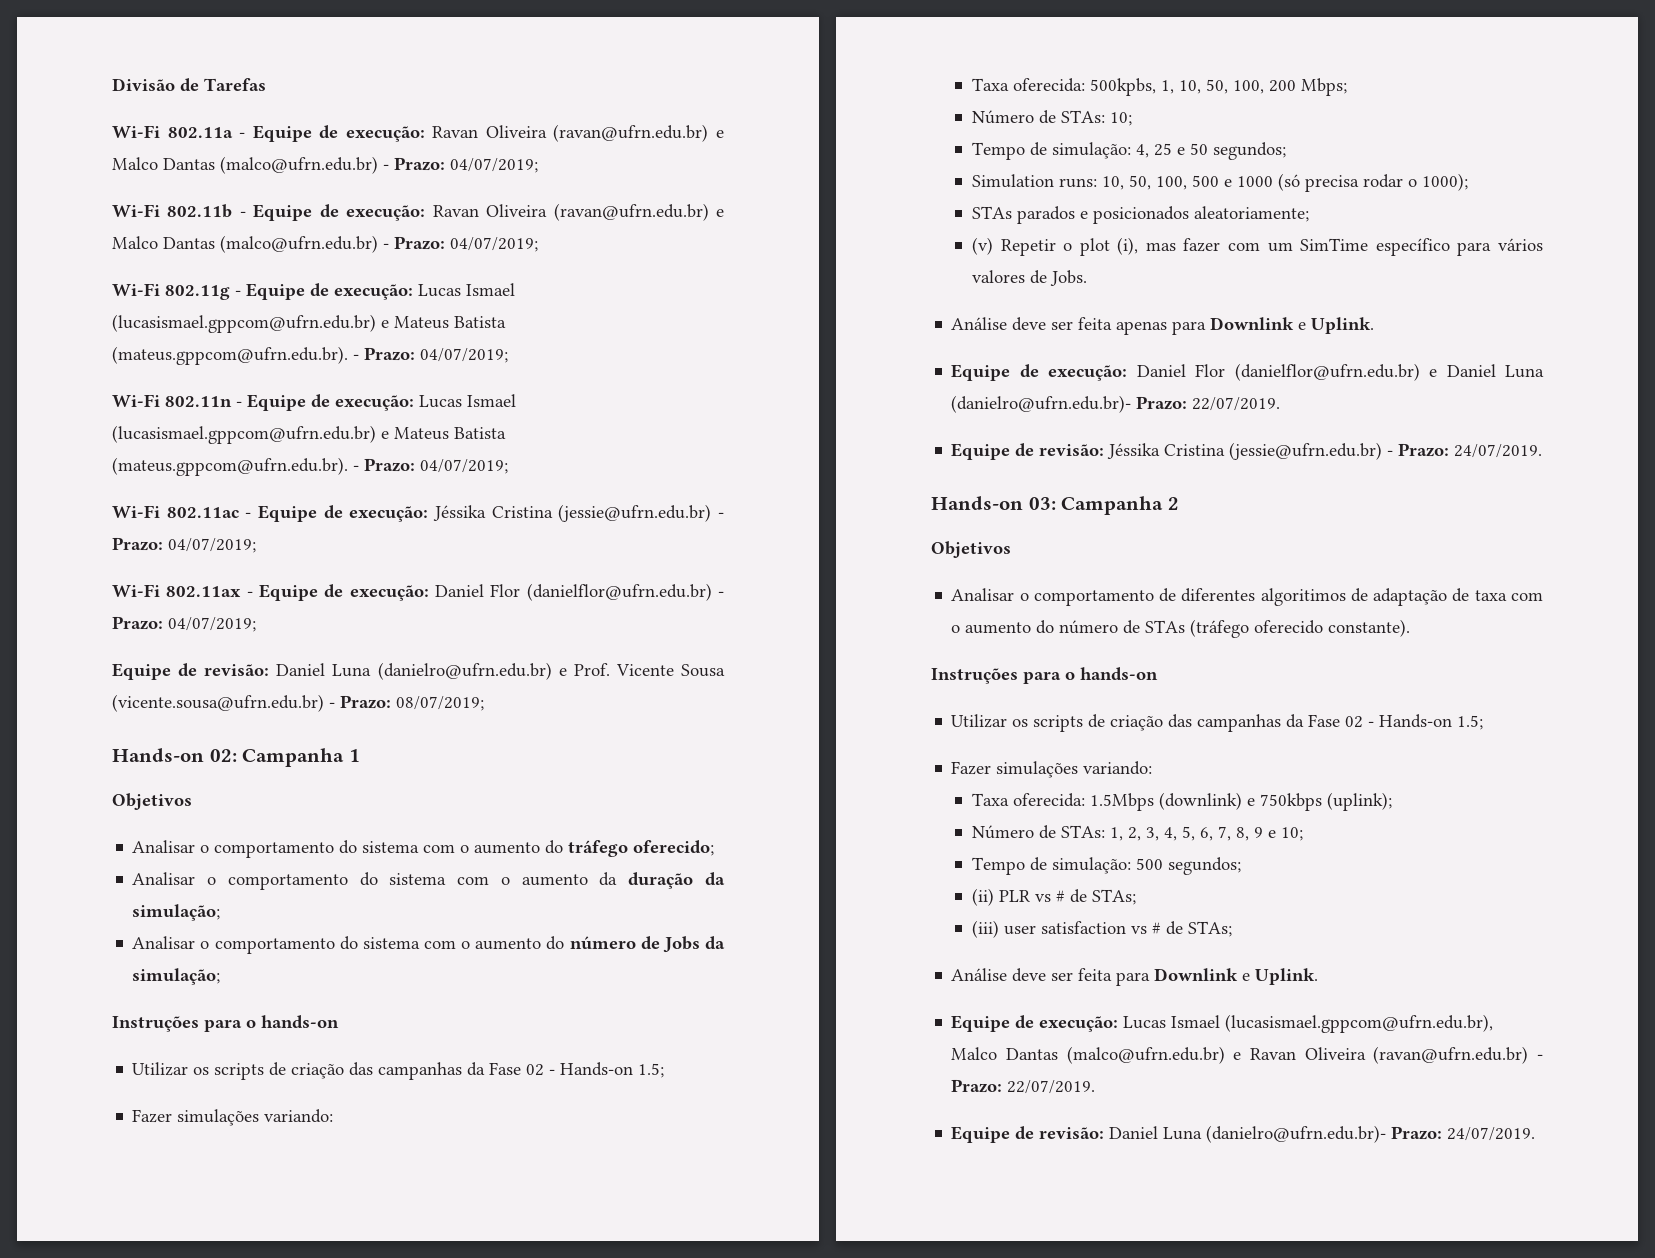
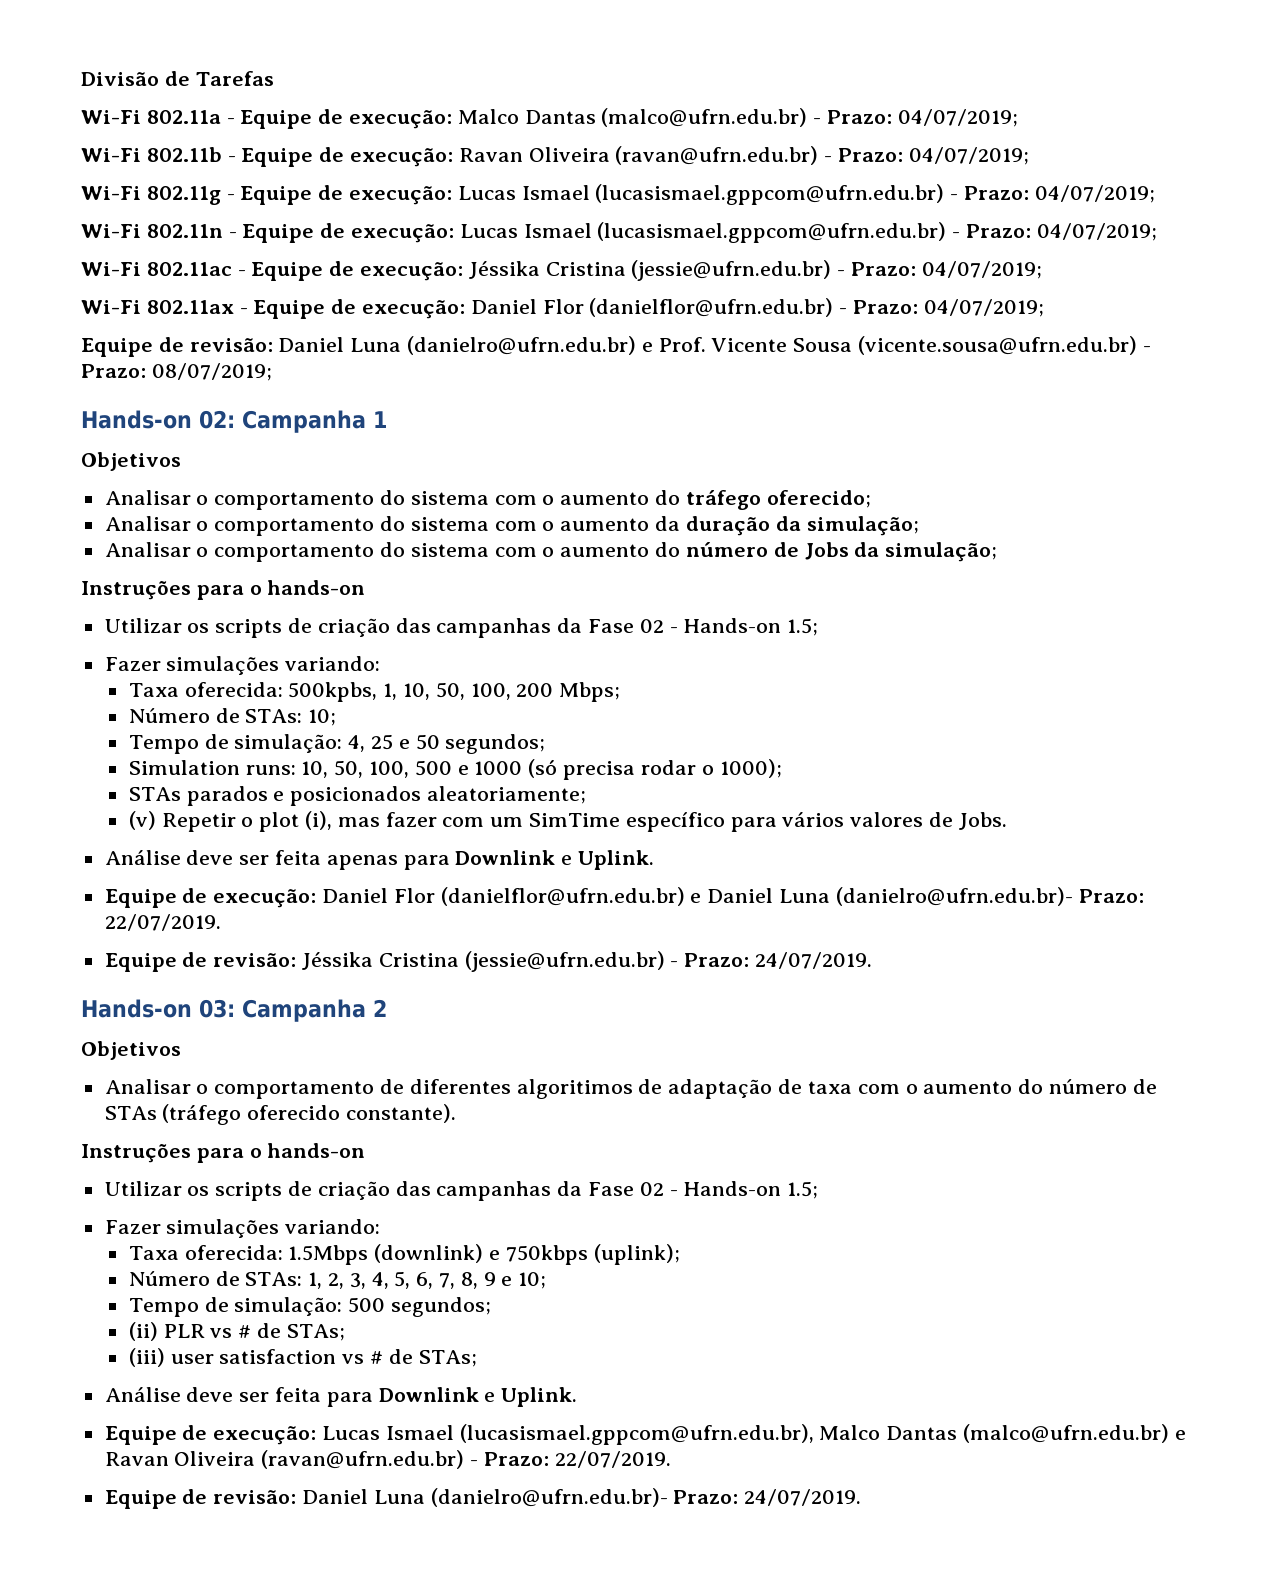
- Wi-Fi 802.11a - Equipe de execução: Ravan Oliveira (ravan@ufrn.edu.br) e Malco Dantas (malco@ufrn.edu.br) - Prazo: 04/07/2019;
+ Wi-Fi 802.11a - Equipe de execução: Malco Dantas (malco@ufrn.edu.br) - Prazo: 04/07/2019;
- Wi-Fi 802.11b - Equipe de execução: Ravan Oliveira (ravan@ufrn.edu.br) e Malco Dantas (malco@ufrn.edu.br) - Prazo: 04/07/2019;
+ Wi-Fi 802.11b - Equipe de execução: Ravan Oliveira (ravan@ufrn.edu.br) - Prazo: 04/07/2019;
- Wi-Fi 802.11g - Equipe de execução: Lucas Ismael (lucasismael.gppcom@ufrn.edu.br) e Mateus Batista (mateus.gppcom@ufrn.edu.br). - Prazo: 04/07/2019;
+ Wi-Fi 802.11g - Equipe de execução: Lucas Ismael (lucasismael.gppcom@ufrn.edu.br) - Prazo: 04/07/2019;
- Wi-Fi 802.11n - Equipe de execução: Lucas Ismael (lucasismael.gppcom@ufrn.edu.br) e Mateus Batista (mateus.gppcom@ufrn.edu.br). - Prazo: 04/07/2019;
+ Wi-Fi 802.11n - Equipe de execução: Lucas Ismael (lucasismael.gppcom@ufrn.edu.br) - Prazo: 04/07/2019;

